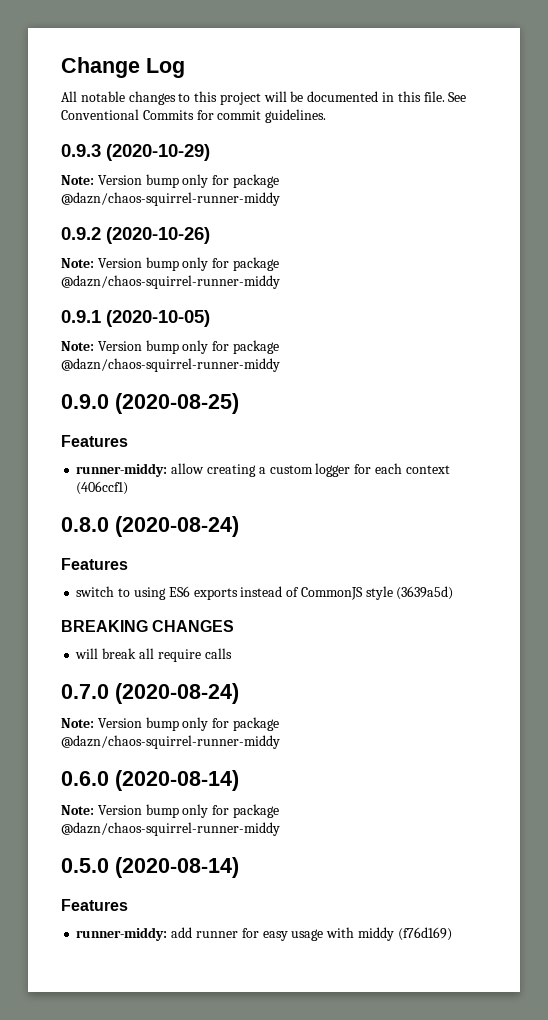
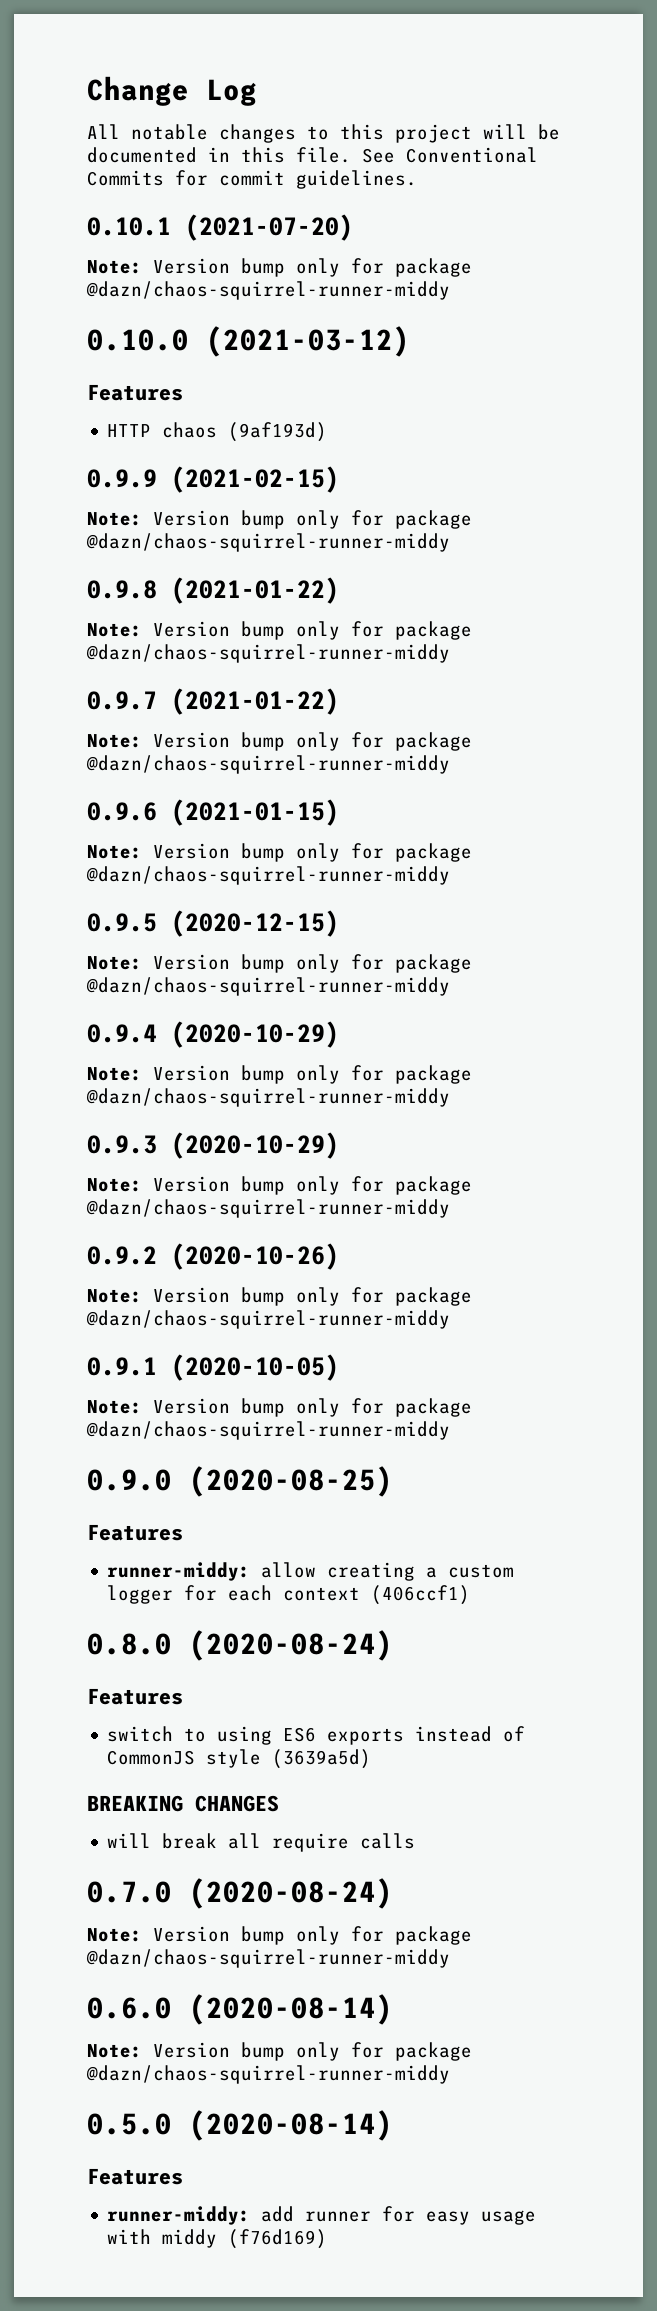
+ 0.10.1 (2021-07-20)
+ Note: Version bump only for package @dazn/chaos-squirrel-runner-middy
+ 0.10.0 (2021-03-12)
+ Features
+ HTTP chaos (9af193d)
+ 0.9.9 (2021-02-15)
+ Note: Version bump only for package @dazn/chaos-squirrel-runner-middy
+ 0.9.8 (2021-01-22)
+ Note: Version bump only for package @dazn/chaos-squirrel-runner-middy
+ 0.9.7 (2021-01-22)
+ Note: Version bump only for package @dazn/chaos-squirrel-runner-middy
+ 0.9.6 (2021-01-15)
+ Note: Version bump only for package @dazn/chaos-squirrel-runner-middy
+ 0.9.5 (2020-12-15)
+ Note: Version bump only for package @dazn/chaos-squirrel-runner-middy
+ 0.9.4 (2020-10-29)
+ Note: Version bump only for package @dazn/chaos-squirrel-runner-middy

